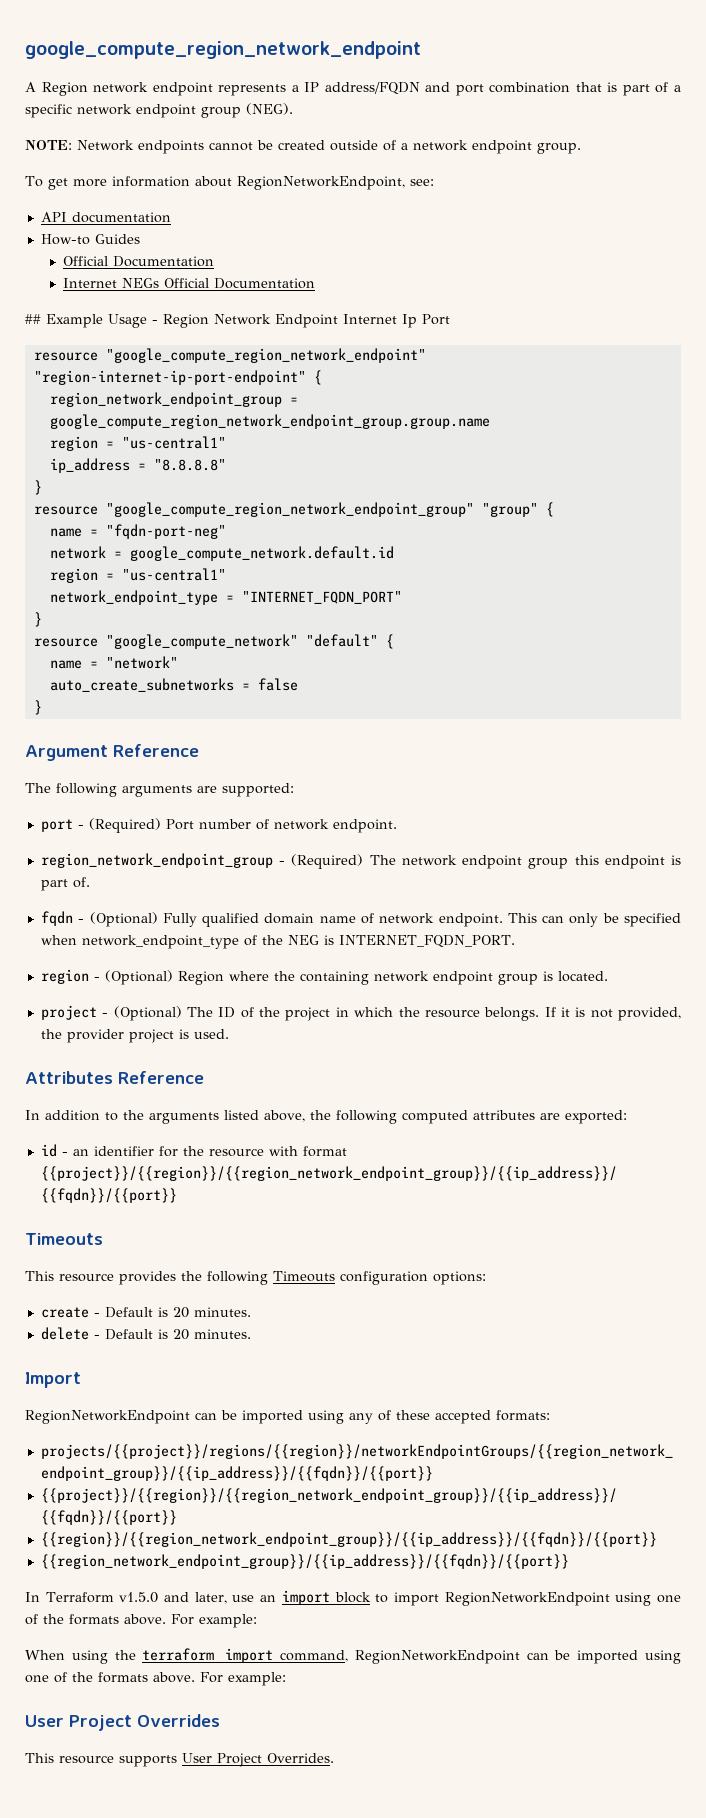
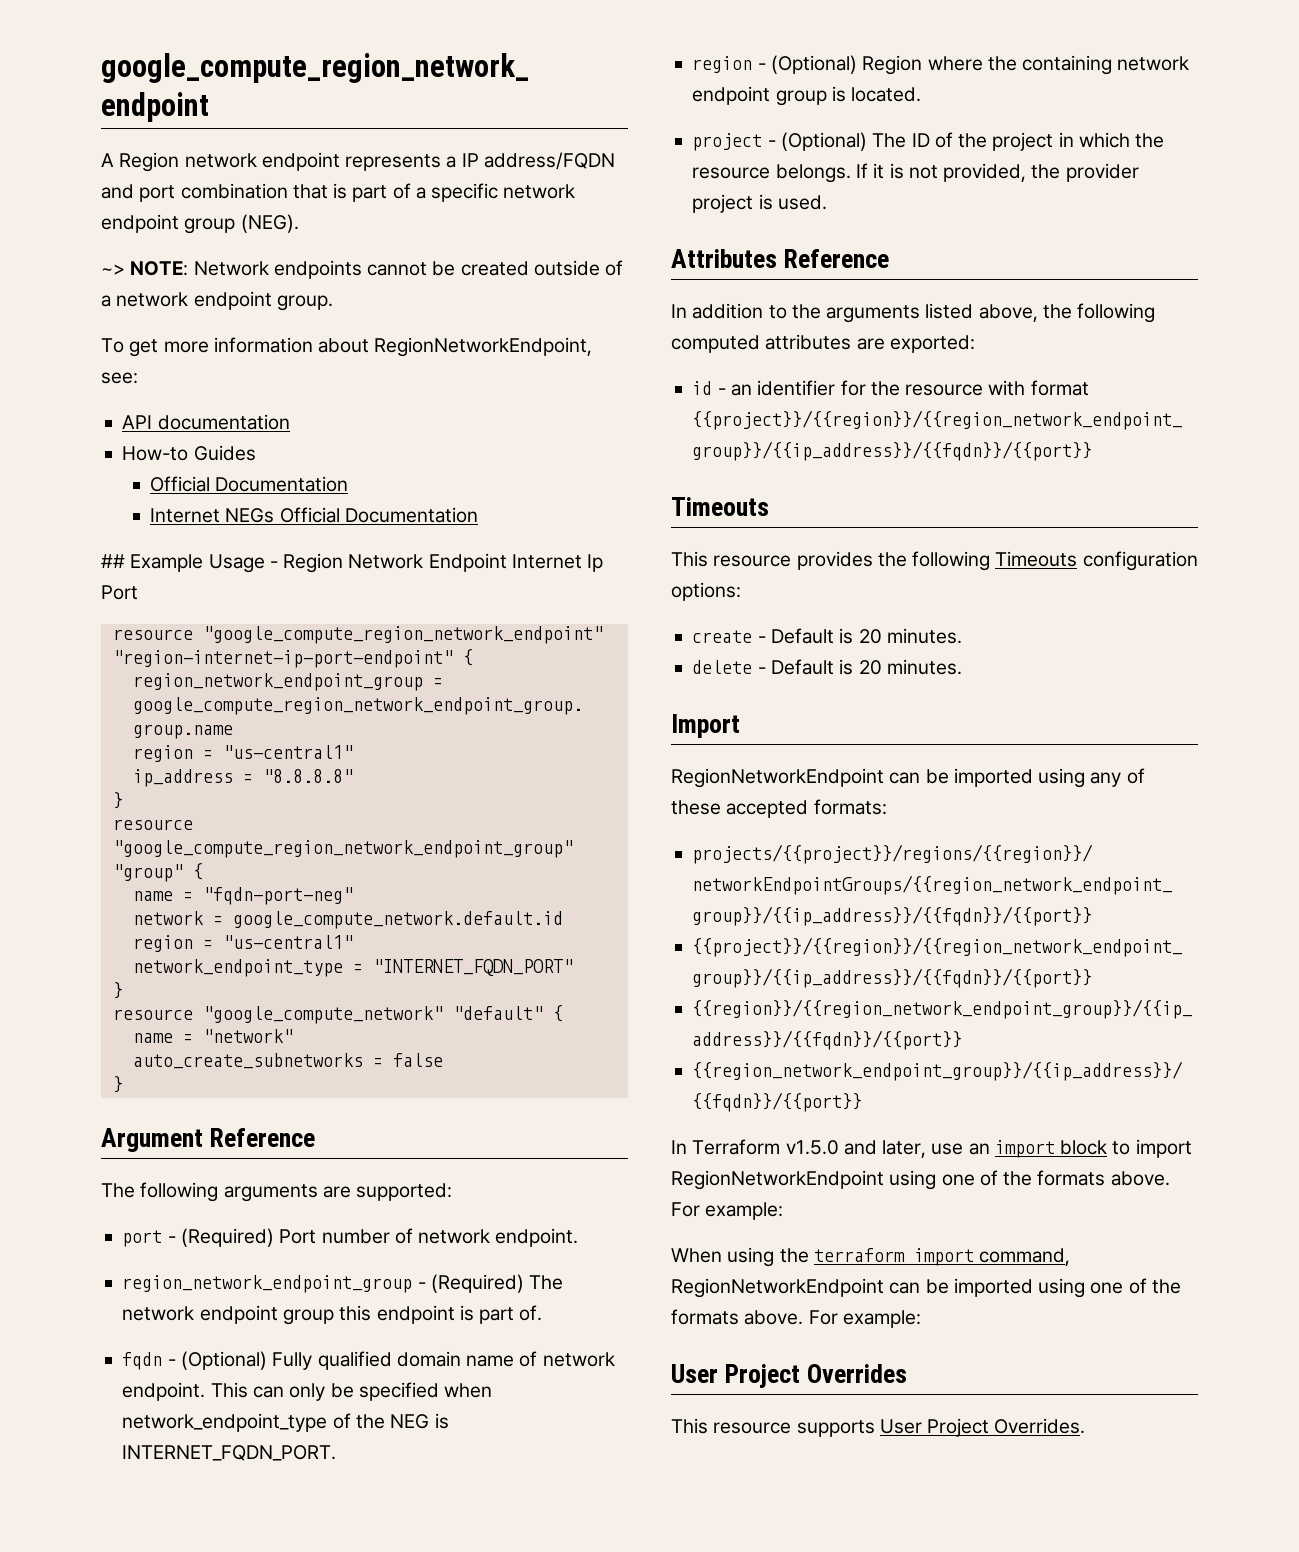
- NOTE: Network endpoints cannot be created outside of a network endpoint group.
+ ~> NOTE: Network endpoints cannot be created outside of a network endpoint group.

